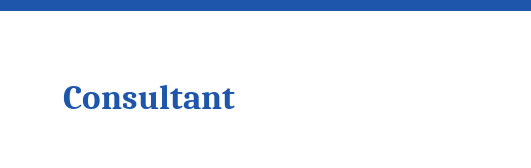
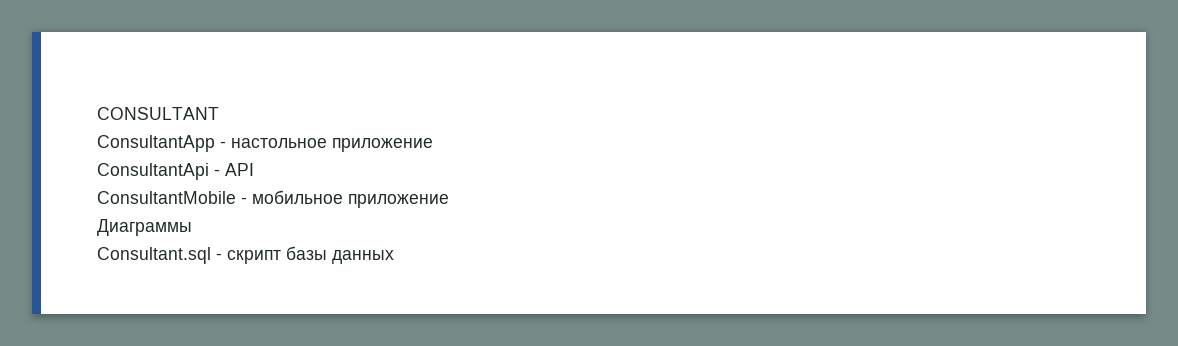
- Consultant
+ CONSULTANT
+ ConsultantApp - настольное приложение
+ ConsultantApi - API
+ ConsultantMobile - мобильное приложение
+ Диаграммы
+ Consultant.sql - скрипт базы данных

